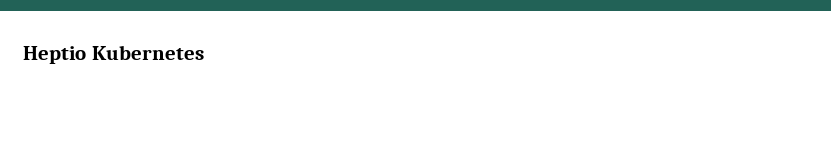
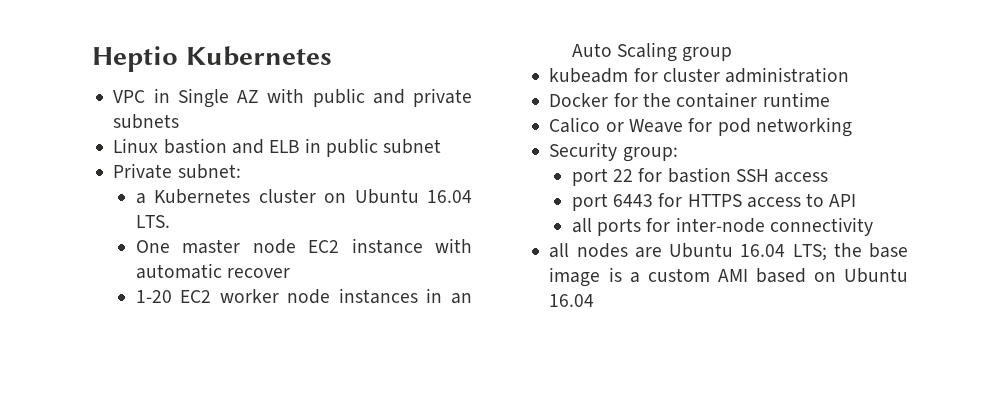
+ VPC in Single AZ with public and private subnets
+ Linux bastion and ELB in public subnet
+ Private subnet:
+ a Kubernetes cluster on Ubuntu 16.04 LTS.
+ One master node EC2 instance with automatic recover
+ 1-20 EC2 worker node instances in an Auto Scaling group
+ kubeadm for cluster administration
+ Docker for the container runtime
+ Calico or Weave for pod networking
+ Security group:
+ port 22 for bastion SSH access
+ port 6443 for HTTPS access to API
+ all ports for inter-node connectivity
+ all nodes are Ubuntu 16.04 LTS; the base image is a custom AMI based on Ubuntu 16.04

